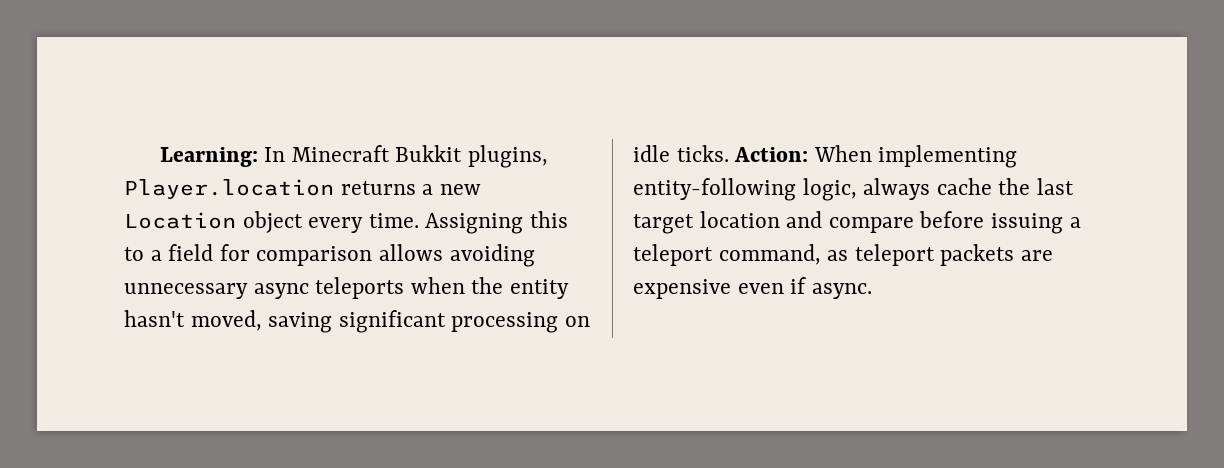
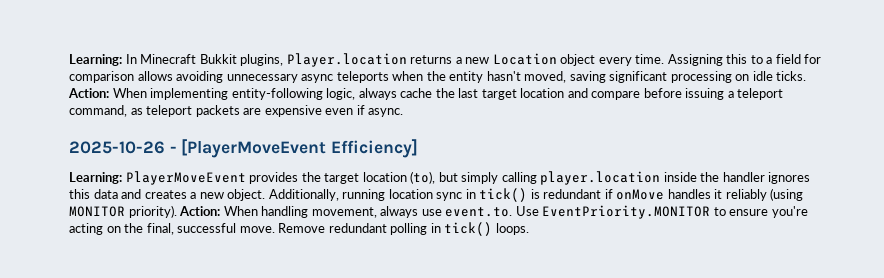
+ 2025-10-26 - [PlayerMoveEvent Efficiency]
+ Learning: PlayerMoveEvent provides the target location (to), but simply calling player.location inside the handler ignores this data and creates a new object. Additionally, running location sync in tick() is redundant if onMove handles it reliably (using MONITOR priority). Action: When handling movement, always use event.to. Use EventPriority.MONITOR to ensure you're acting on the final, successful move. Remove redundant polling in tick() loops.

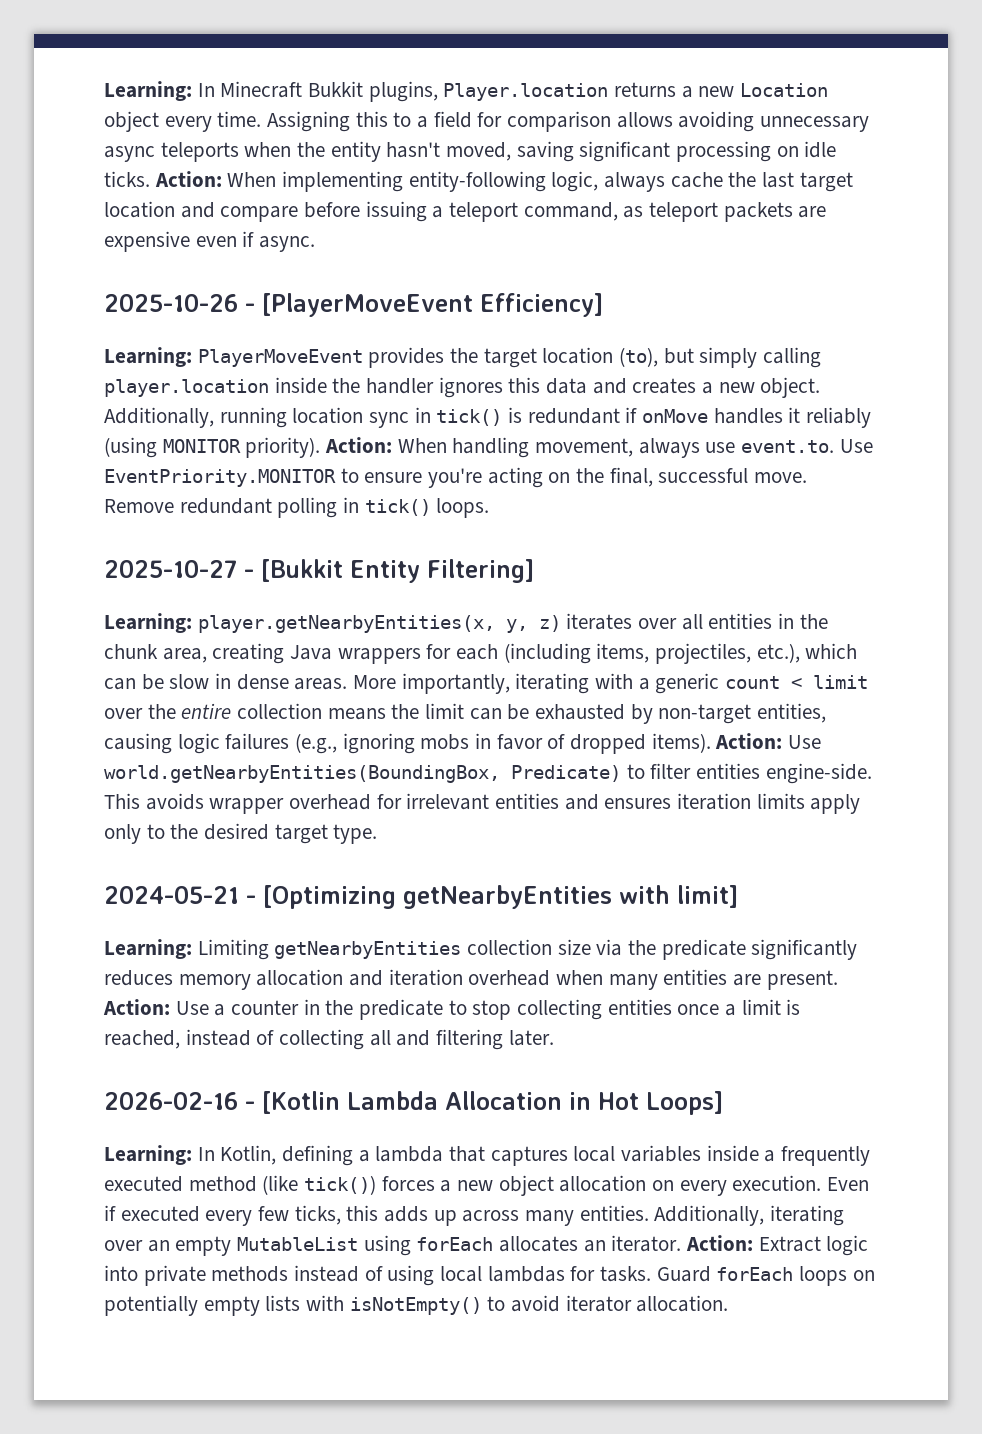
+ 2025-10-27 - [Bukkit Entity Filtering]
+ Learning: player.getNearbyEntities(x, y, z) iterates over all entities in the chunk area, creating Java wrappers for each (including items, projectiles, etc.), which can be slow in dense areas. More importantly, iterating with a generic count < limit over the entire collection means the limit can be exhausted by non-target entities, causing logic failures (e.g., ignoring mobs in favor of dropped items). Action: Use world.getNearbyEntities(BoundingBox, Predicate) to filter entities engine-side. This avoids wrapper overhead for irrelevant entities and ensures iteration limits apply only to the desired target type.
+ 2024-05-21 - [Optimizing getNearbyEntities with limit]
+ Learning: Limiting getNearbyEntities collection size via the predicate significantly reduces memory allocation and iteration overhead when many entities are present. Action: Use a counter in the predicate to stop collecting entities once a limit is reached, instead of collecting all and filtering later.
+ 2026-02-16 - [Kotlin Lambda Allocation in Hot Loops]
+ Learning: In Kotlin, defining a lambda that captures local variables inside a frequently executed method (like tick()) forces a new object allocation on every execution. Even if executed every few ticks, this adds up across many entities. Additionally, iterating over an empty MutableList using forEach allocates an iterator. Action: Extract logic into private methods instead of using local lambdas for tasks. Guard forEach loops on potentially empty lists with isNotEmpty() to avoid iterator allocation.

